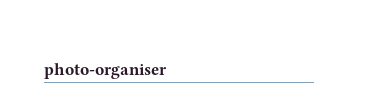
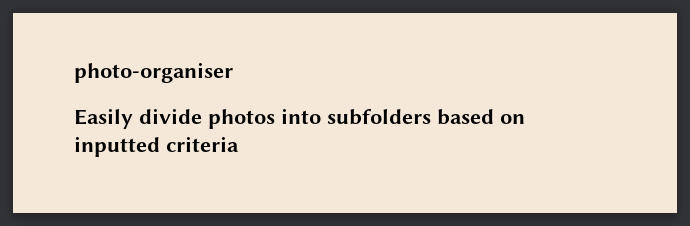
+ Easily divide photos into subfolders based on inputted criteria

